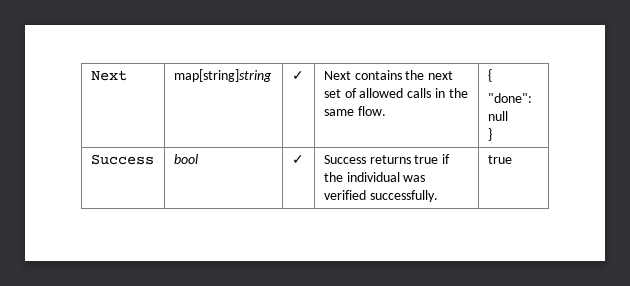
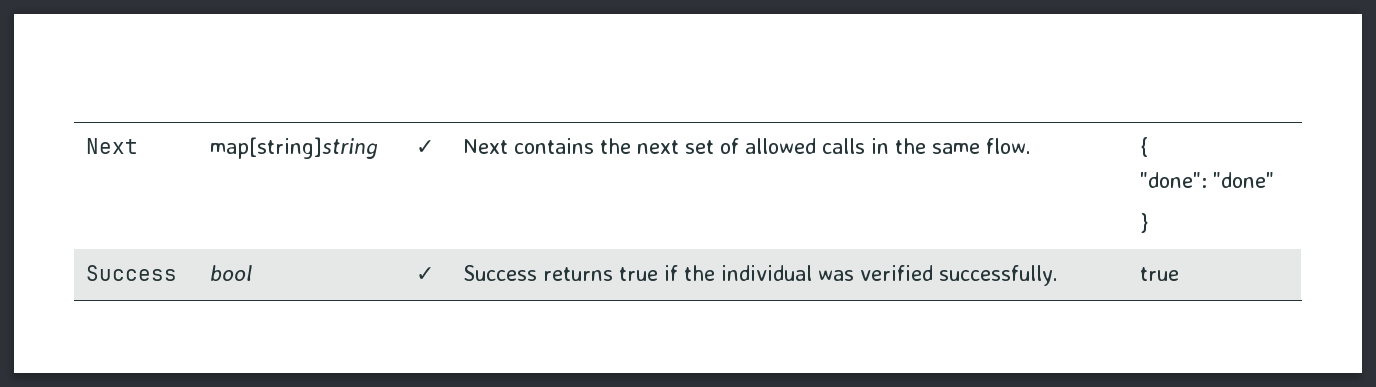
  Next | map[string]string | ✓ | Next contains the next set of allowed calls in the same flow. | {
- "done": null
+ "done": "done"

